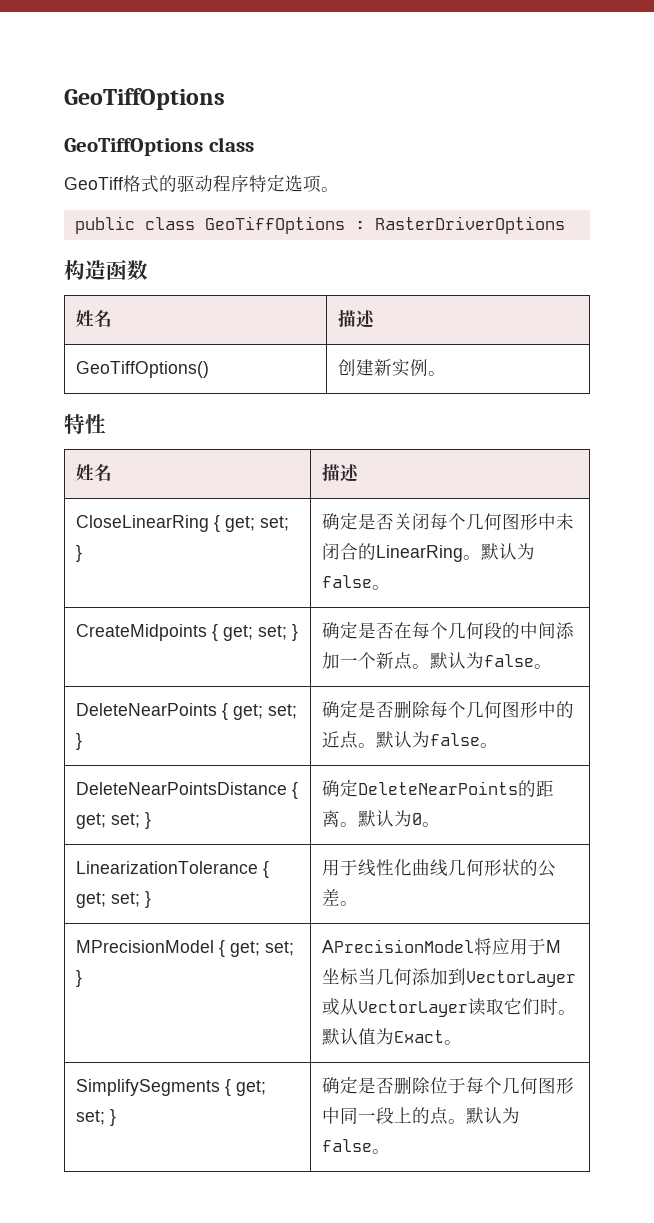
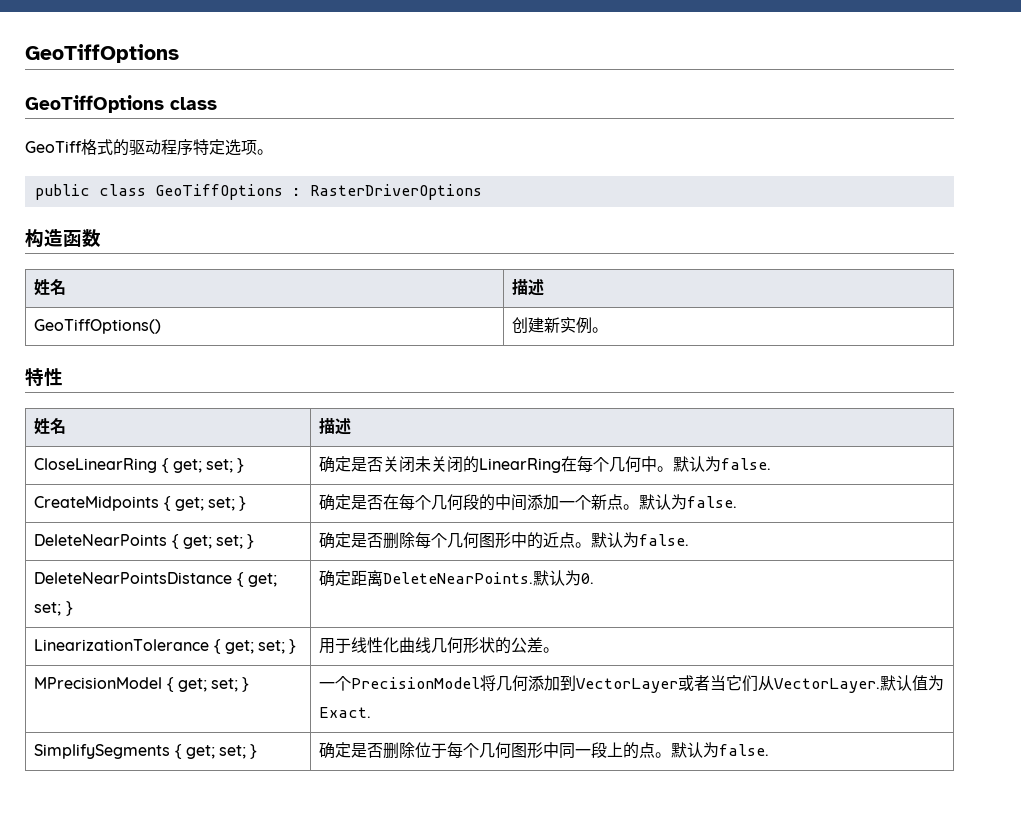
- CloseLinearRing { get; set; } | 确定是否关闭每个几何图形中未闭合的LinearRing。默认为false。
+ CloseLinearRing { get; set; } | 确定是否关闭未关闭的LinearRing在每个几何中。默认为false.
- CreateMidpoints { get; set; } | 确定是否在每个几何段的中间添加一个新点。默认为false。
+ CreateMidpoints { get; set; } | 确定是否在每个几何段的中间添加一个新点。默认为false.
- DeleteNearPoints { get; set; } | 确定是否删除每个几何图形中的近点。默认为false。
+ DeleteNearPoints { get; set; } | 确定是否删除每个几何图形中的近点。默认为false.
- DeleteNearPointsDistance { get; set; } | 确定DeleteNearPoints的距离。默认为0。
+ DeleteNearPointsDistance { get; set; } | 确定距离DeleteNearPoints.默认为0.
- MPrecisionModel { get; set; } | APrecisionModel将应用于M坐标当几何添加到VectorLayer或从VectorLayer读取它们时。默认值为Exact。
+ MPrecisionModel { get; set; } | 一个PrecisionModel将几何添加到VectorLayer或者当它们从VectorLayer.默认值为Exact.
- SimplifySegments { get; set; } | 确定是否删除位于每个几何图形中同一段上的点。默认为false。
+ SimplifySegments { get; set; } | 确定是否删除位于每个几何图形中同一段上的点。默认为false.

